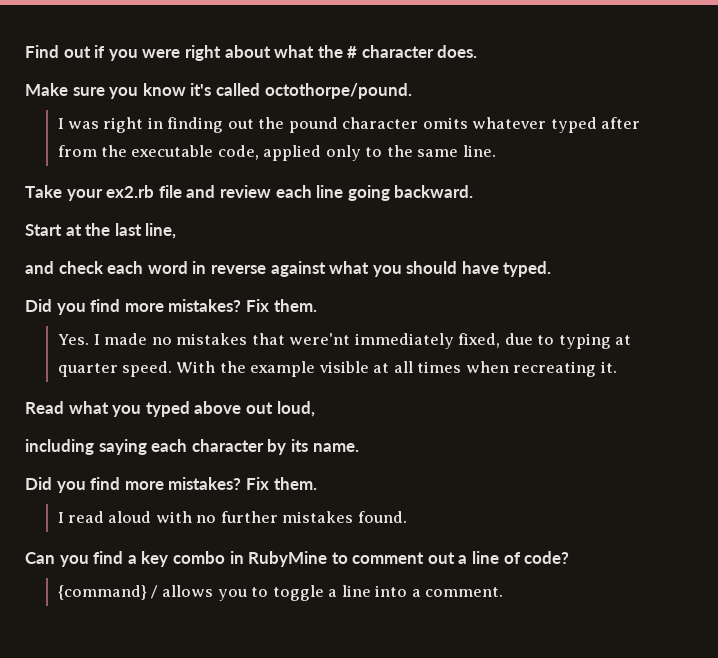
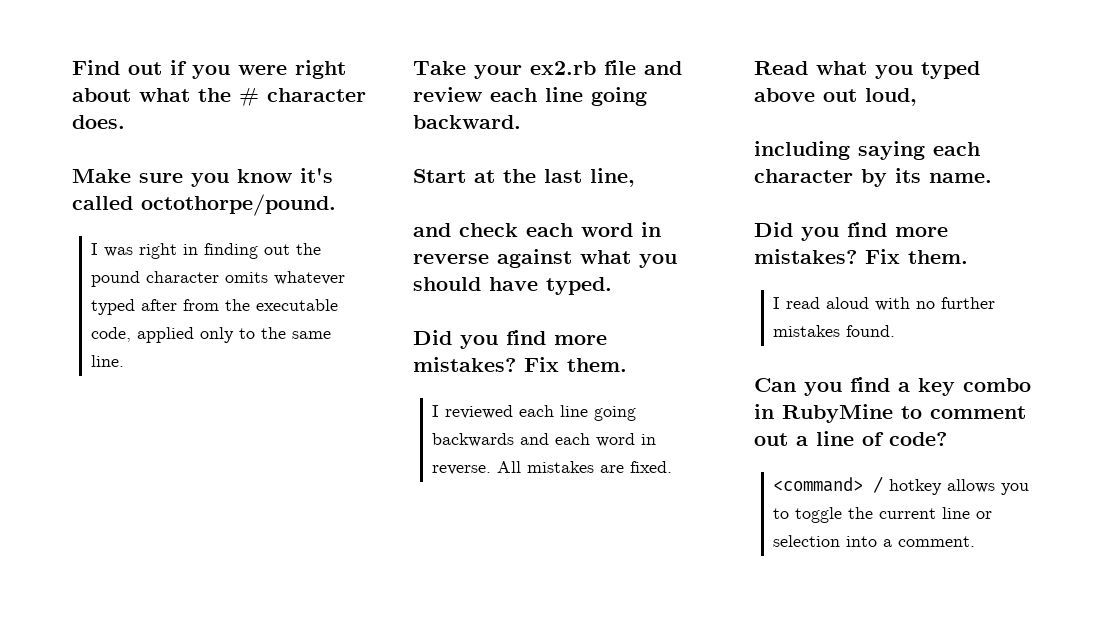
- Yes. I made no mistakes that were'nt immediately fixed, due to typing at quarter speed. With the example visible at all times when recreating it.
+ I reviewed each line going backwards and each word in reverse. All mistakes are fixed.
- {command} / allows you to toggle a line into a comment.
+ <command> / hotkey allows you to toggle the current line or selection into a comment.

